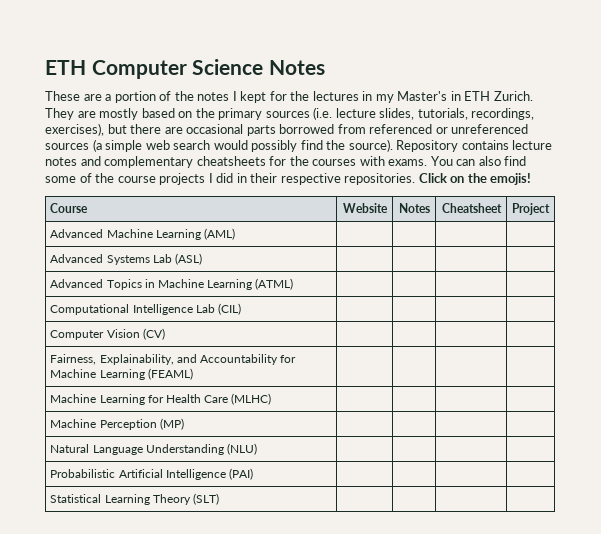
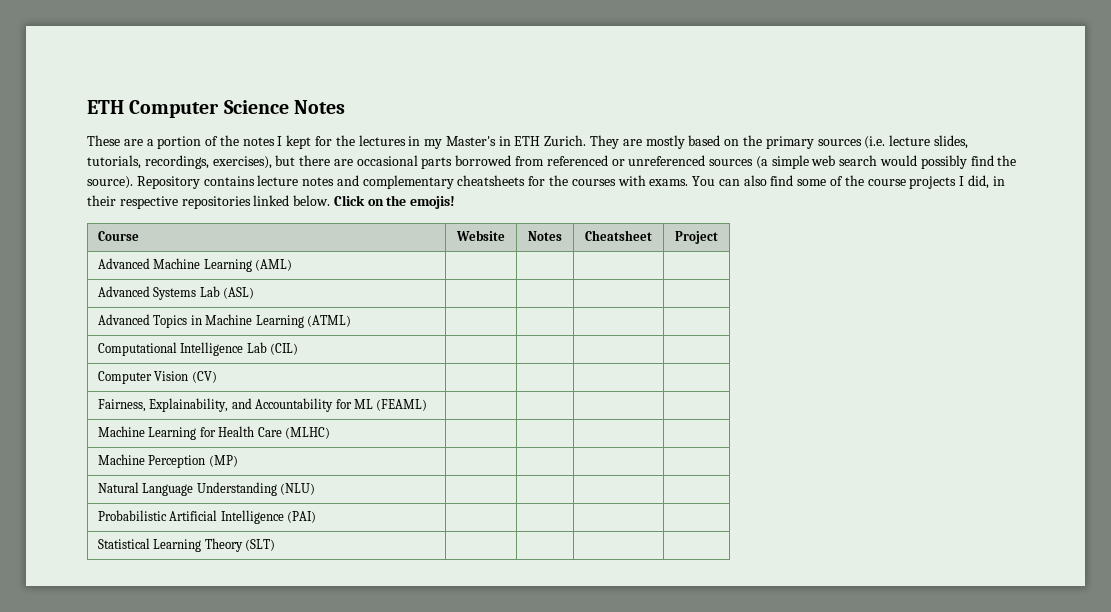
- You can also find some of the course projects I did in their respective repositories.
+ You can also find some of the course projects I did, in their respective repositories linked below.
- Fairness, Explainability, and Accountability for Machine Learning (FEAML) | | | |
+ Fairness, Explainability, and Accountability for ML (FEAML) | | | |

